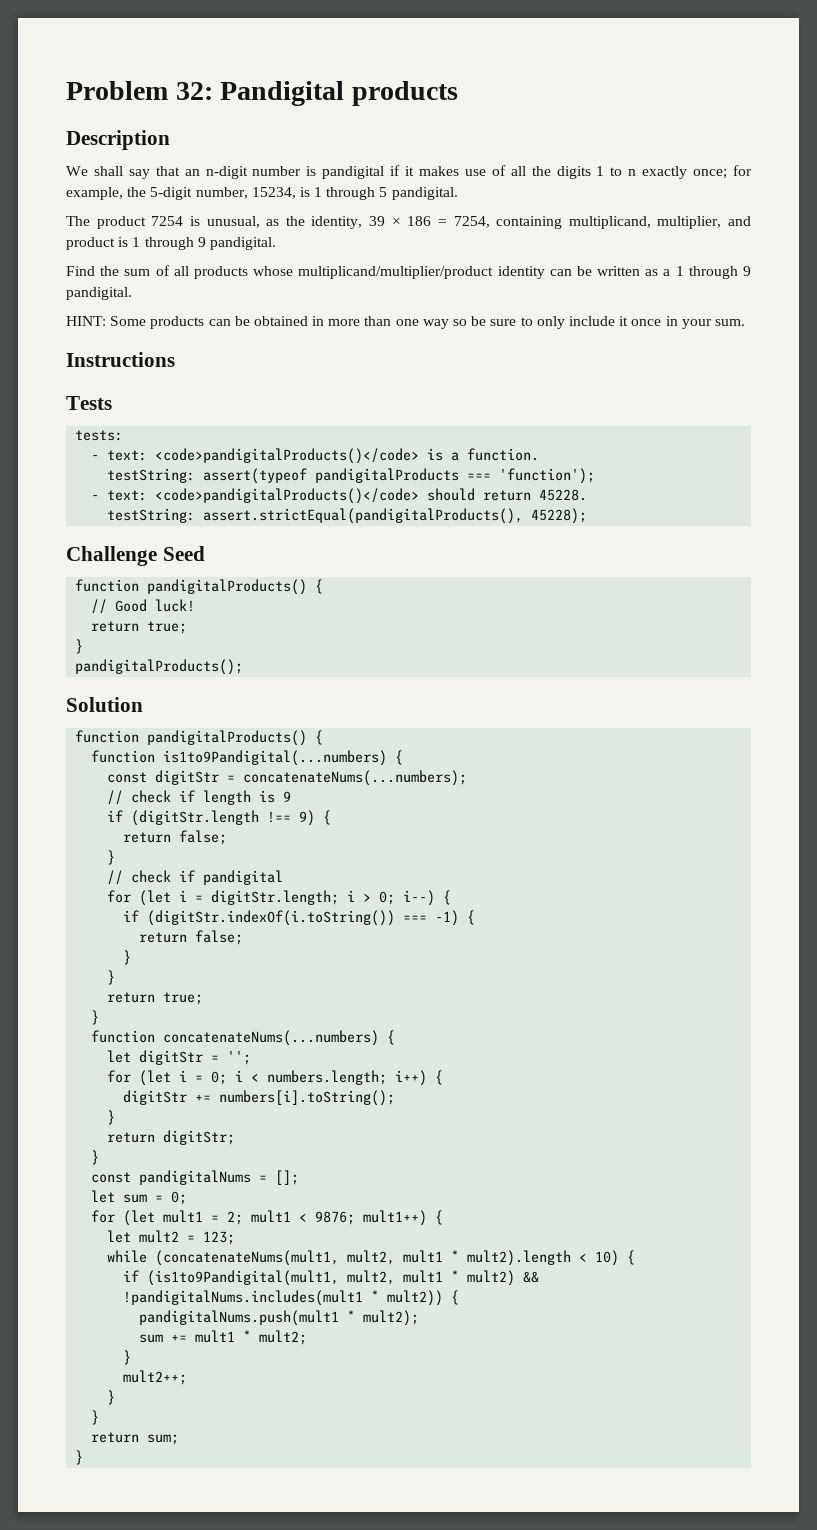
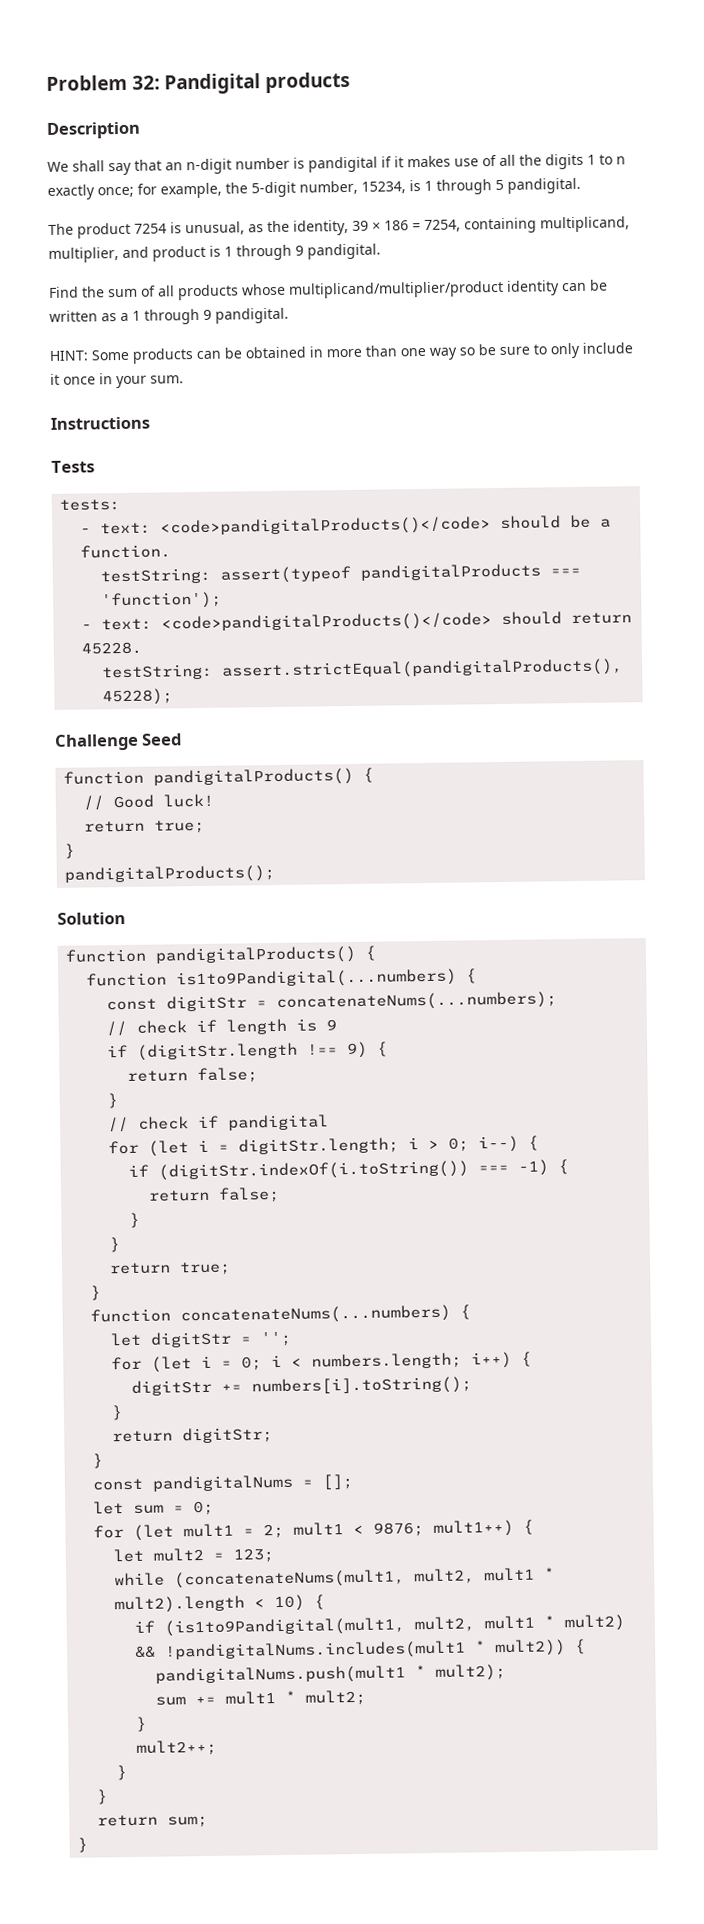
- - text: <code>pandigitalProducts()</code> is a function.
+ - text: <code>pandigitalProducts()</code> should be a function.

